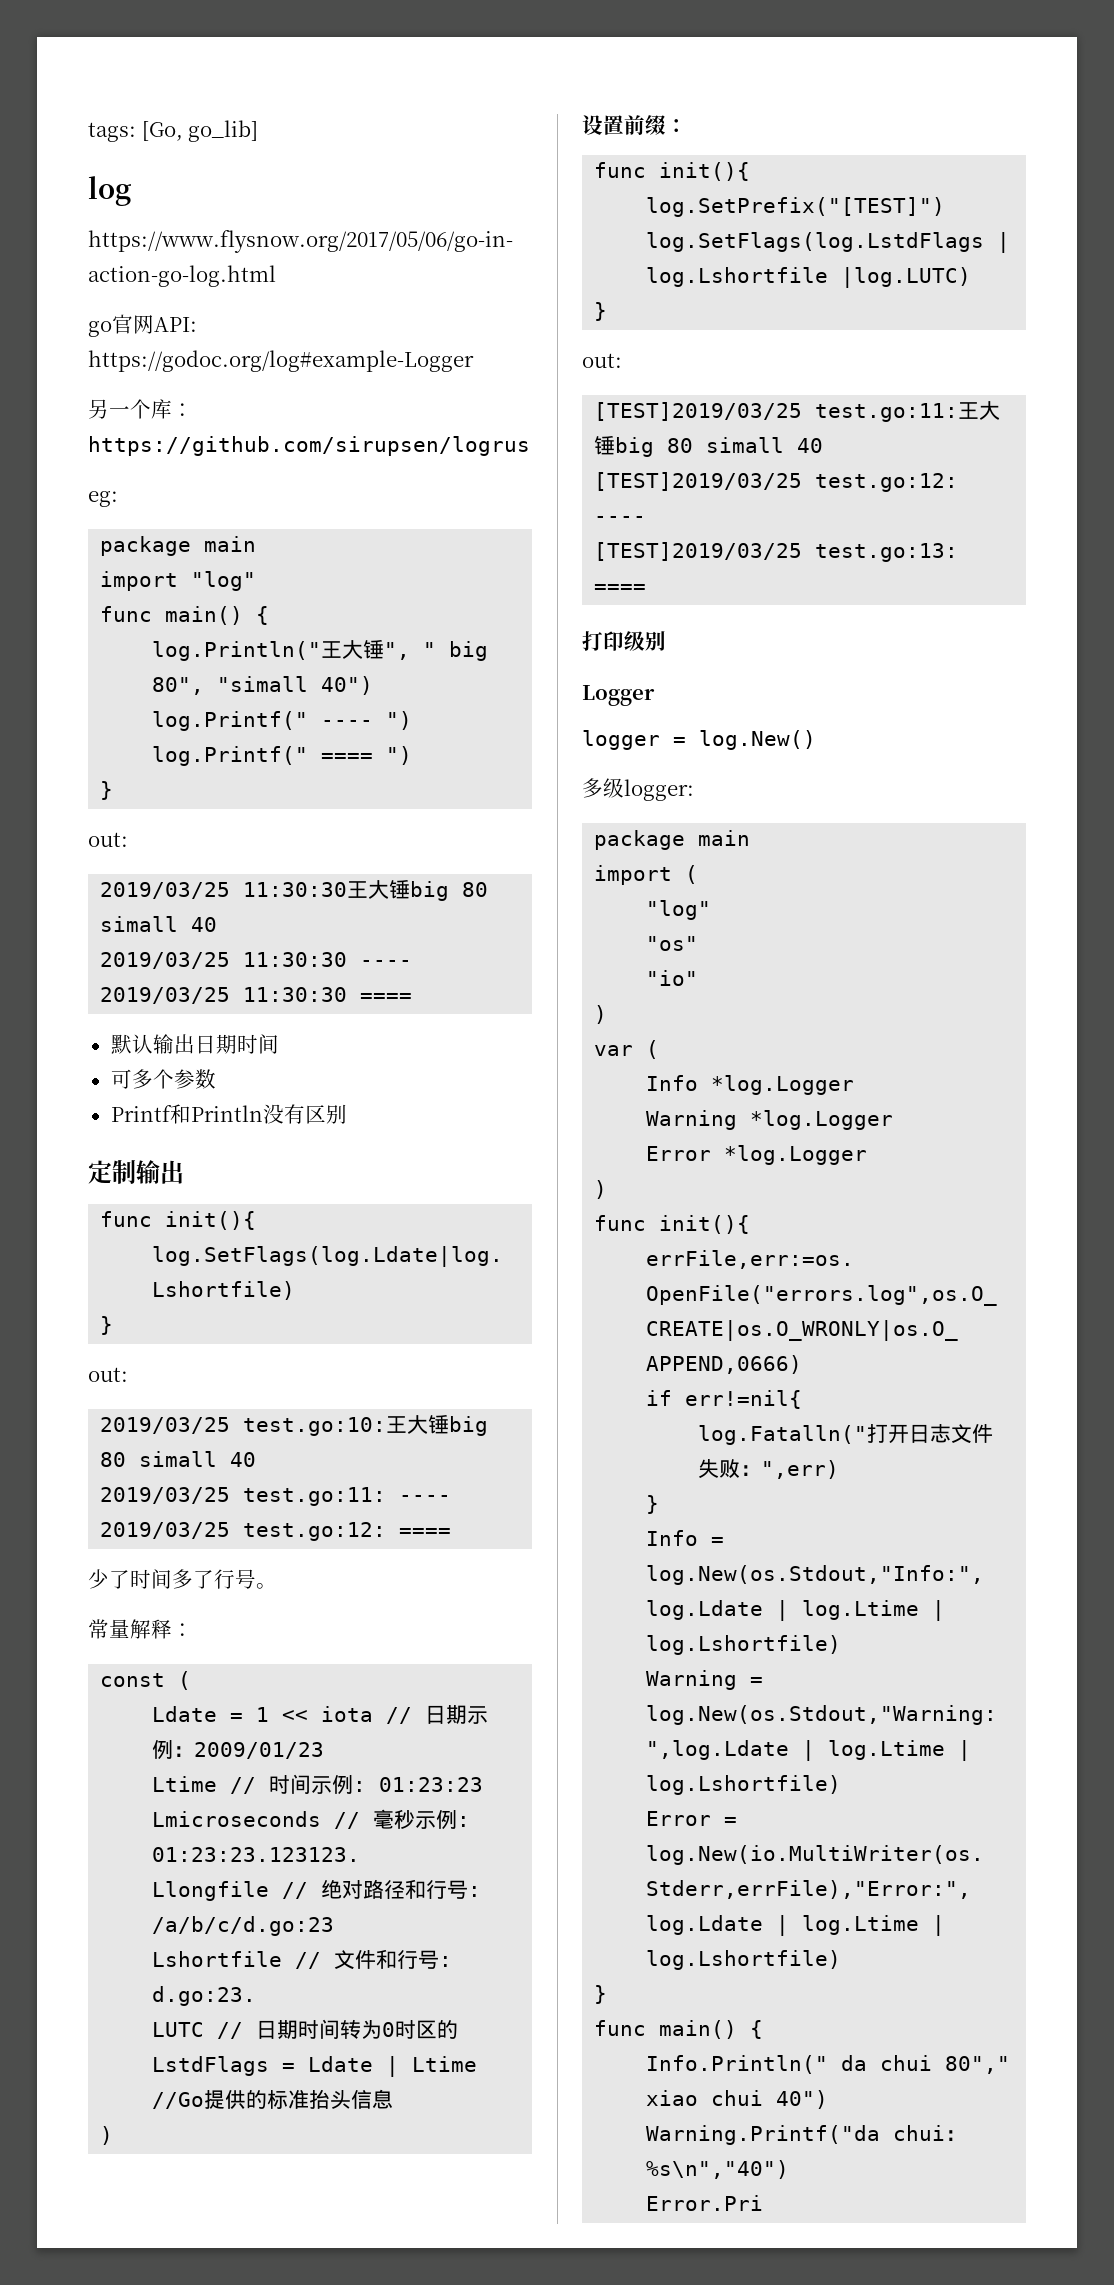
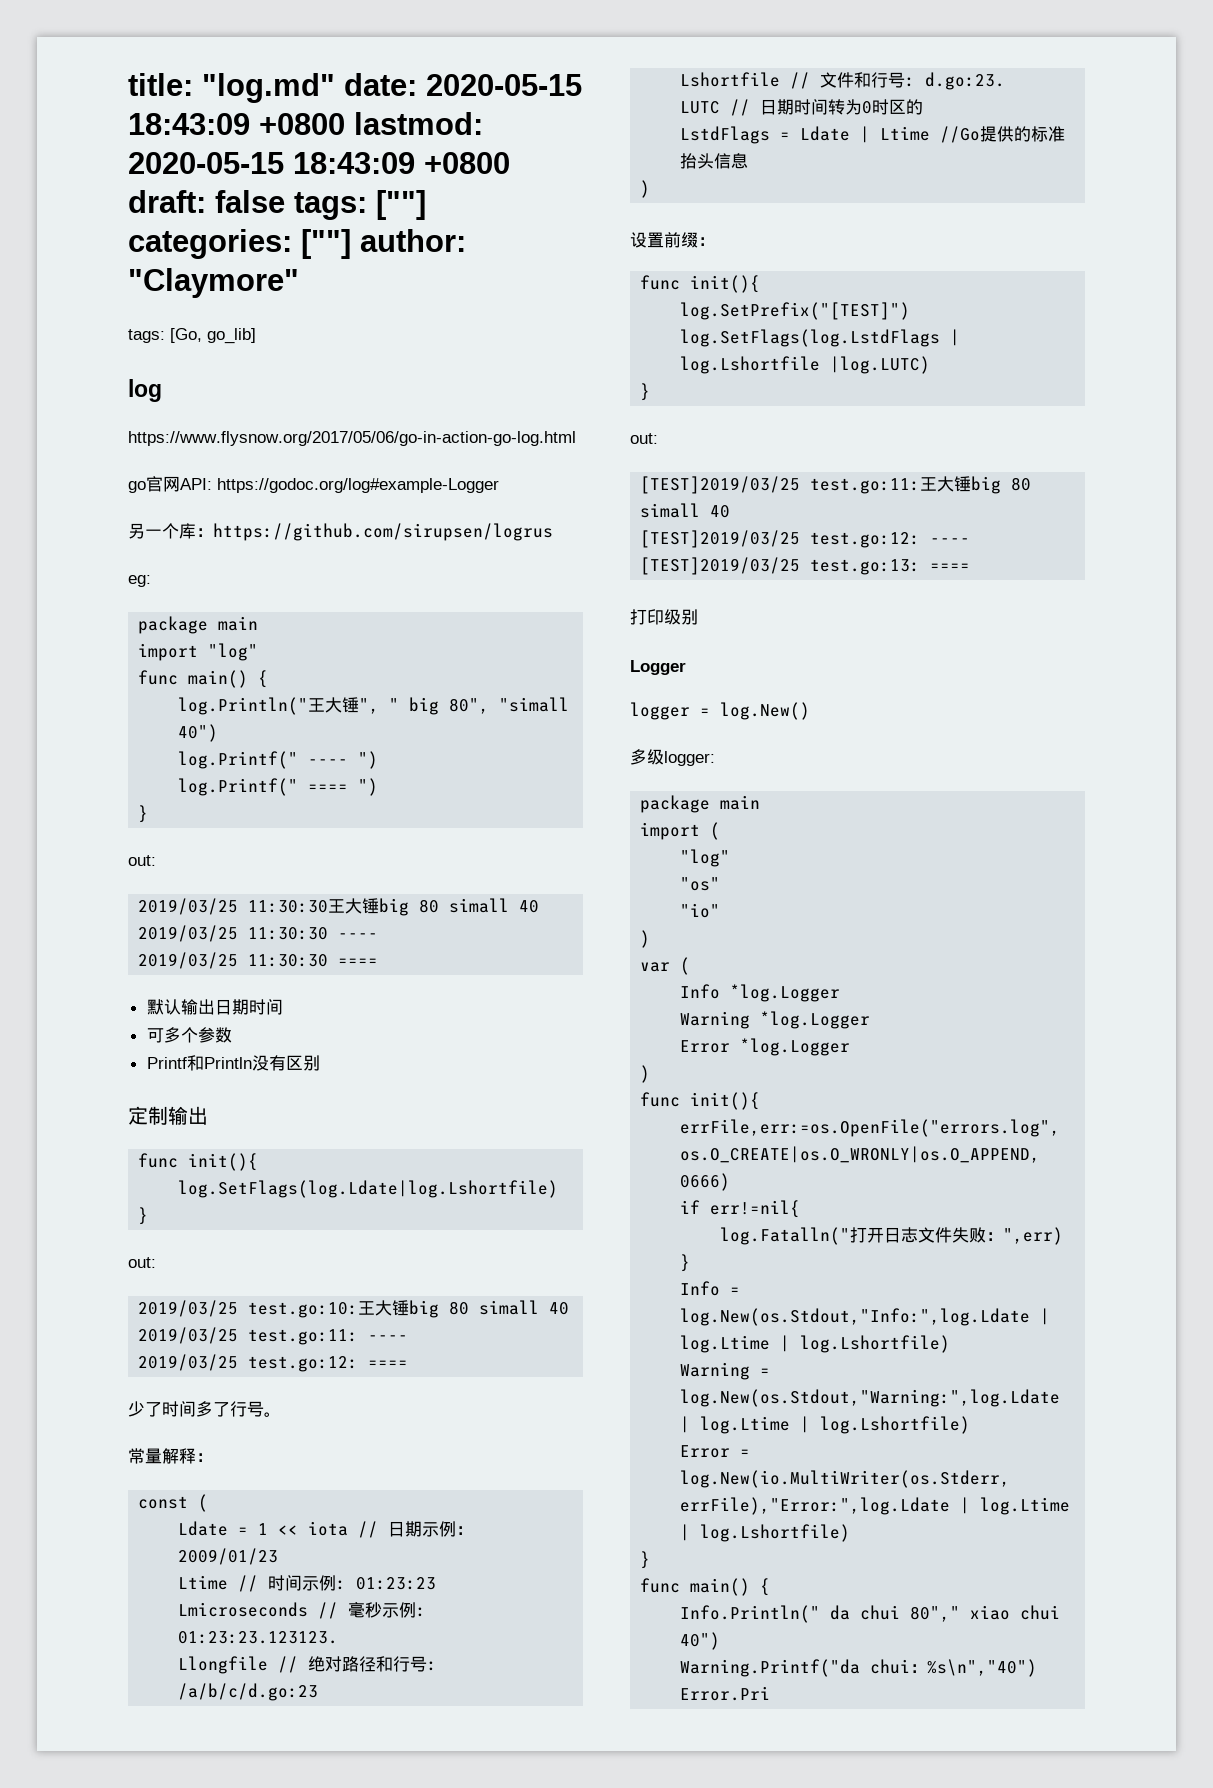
+ title: "log.md" date: 2020-05-15 18:43:09 +0800 lastmod: 2020-05-15 18:43:09 +0800 draft: false tags: [""] categories: [""] author: "Claymore"

